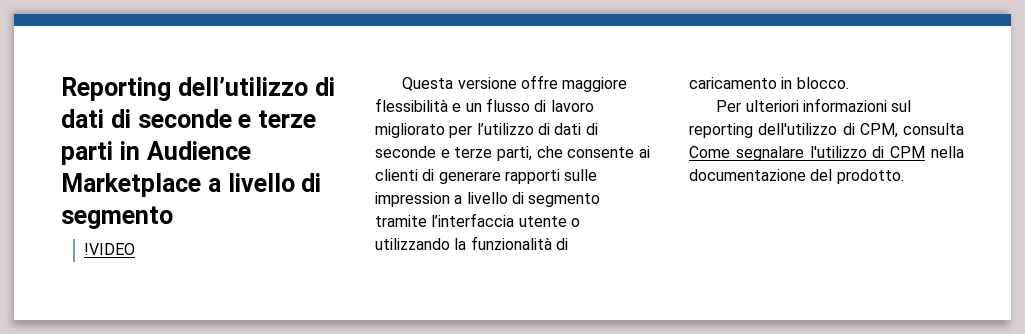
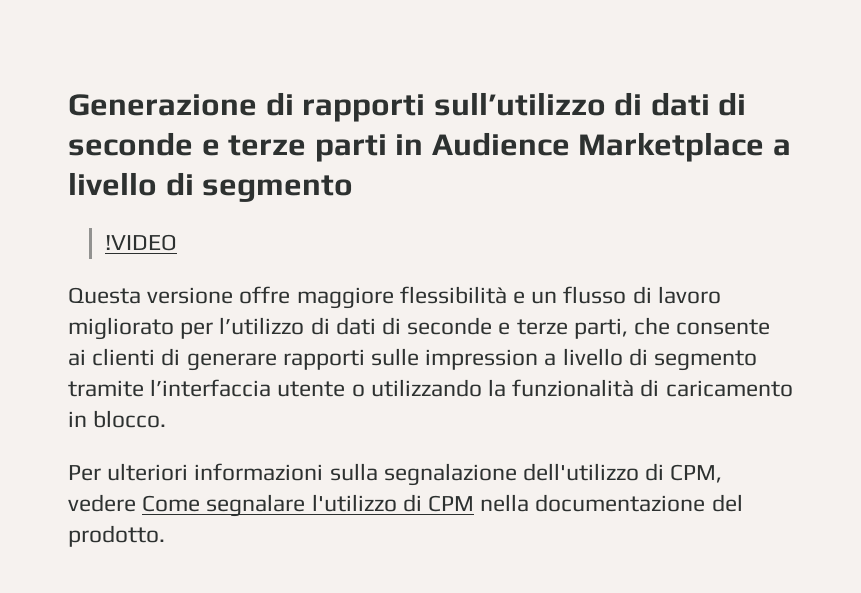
- Reporting dell’utilizzo di dati di seconde e terze parti in Audience Marketplace a livello di segmento
+ Generazione di rapporti sull’utilizzo di dati di seconde e terze parti in Audience Marketplace a livello di segmento
- Per ulteriori informazioni sul reporting dell'utilizzo di CPM, consulta Come segnalare l'utilizzo di CPM nella documentazione del prodotto.
+ Per ulteriori informazioni sulla segnalazione dell'utilizzo di CPM, vedere Come segnalare l'utilizzo di CPM nella documentazione del prodotto.

